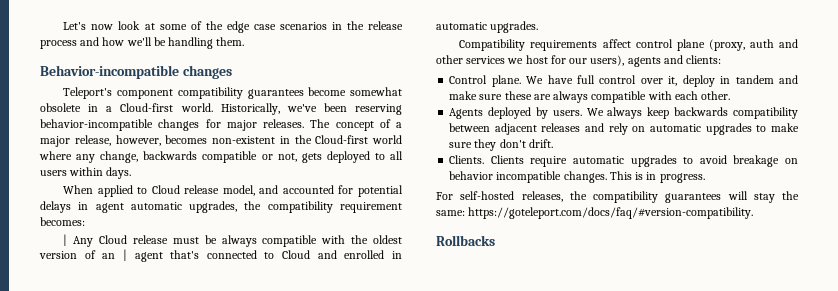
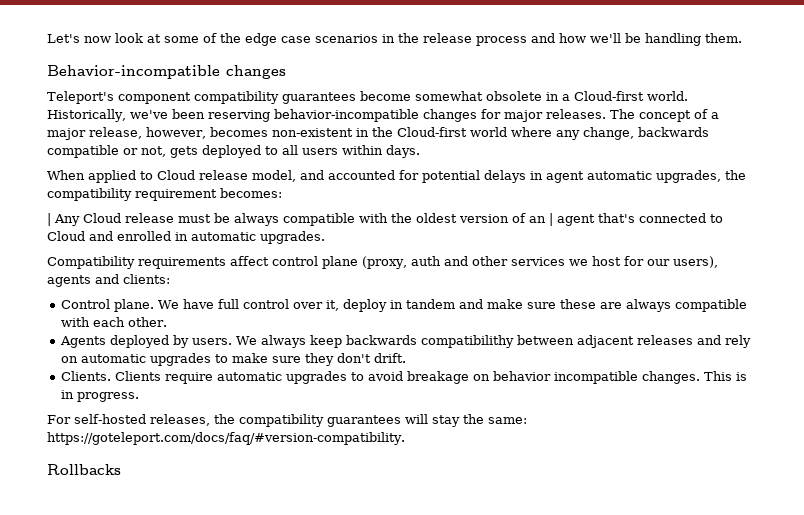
- We always keep backwards compatibility between adjacent releases and rely on automatic upgrades to make sure they don't drift.
+ We always keep backwards compatibilithy between adjacent releases and rely on automatic upgrades to make sure they don't drift.

